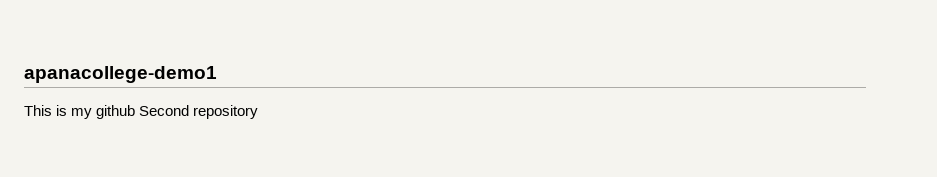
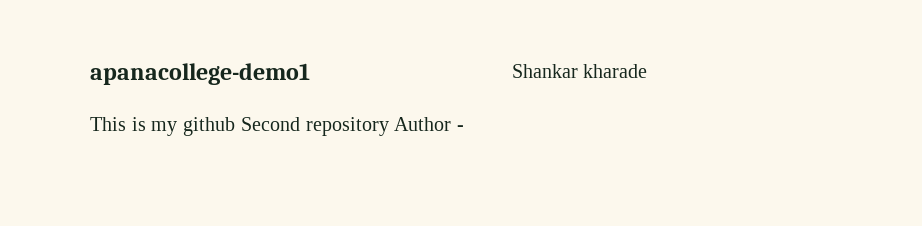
- This is my github Second repository
+ This is my github Second repository Author - Shankar kharade

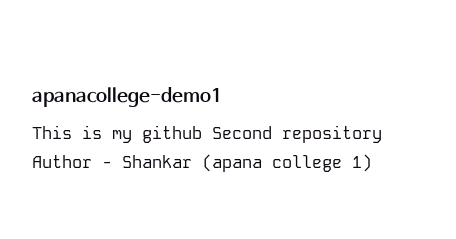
- This is my github Second repository Author - Shankar kharade
+ This is my github Second repository
+ Author - Shankar (apana college 1)

